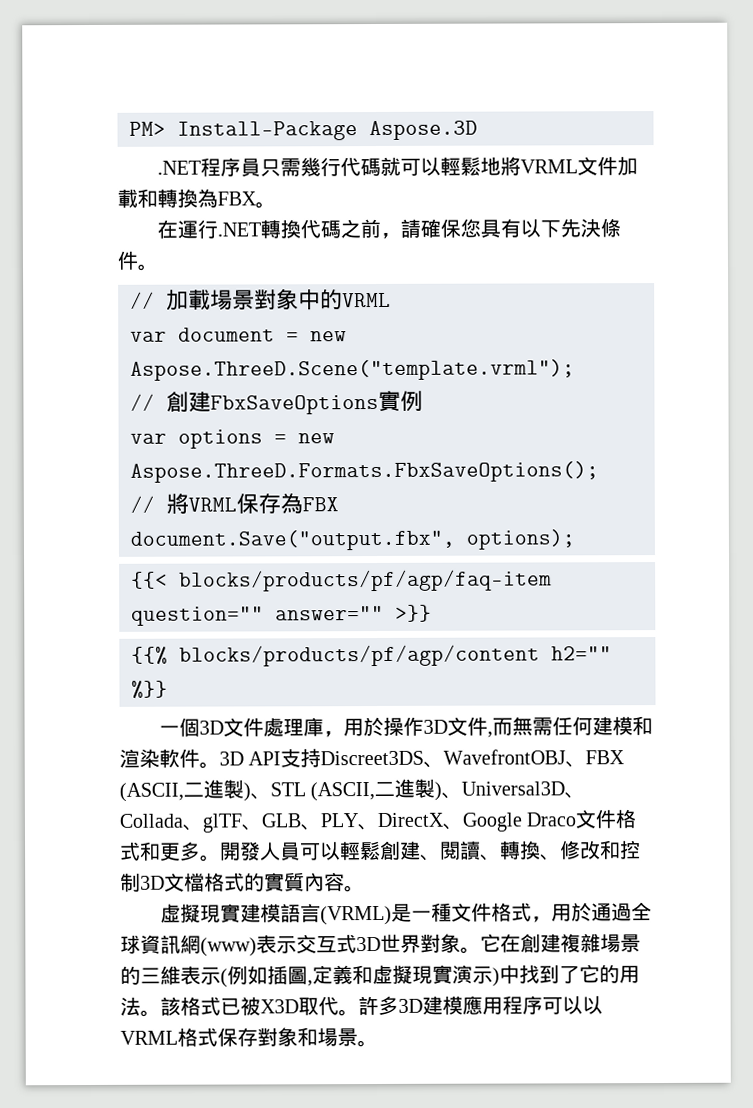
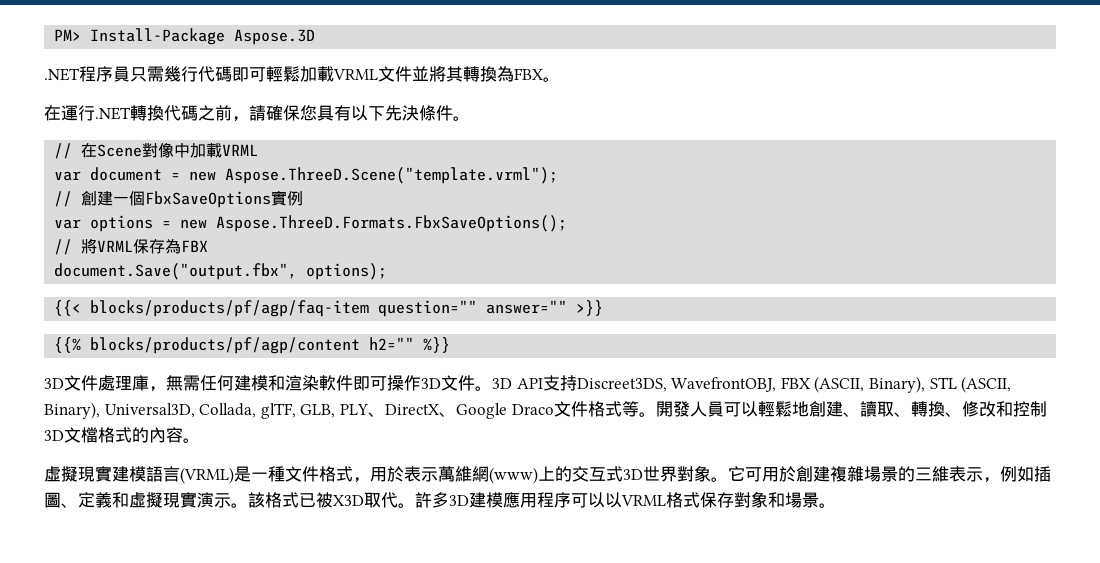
- .NET程序員只需幾行代碼就可以輕鬆地將VRML文件加載和轉換為FBX。
+ .NET程序員只需幾行代碼即可輕鬆加載VRML文件並將其轉換為FBX。
- // 加載場景對象中的VRML
+ // 在Scene對像中加載VRML
- // 創建FbxSaveOptions實例
+ // 創建一個FbxSaveOptions實例
- 一個3D文件處理庫，用於操作3D文件,而無需任何建模和渲染軟件。3D API支持Discreet3DS、WavefrontOBJ、FBX (ASCII,二進製)、STL (ASCII,二進製)、Universal3D、Collada、glTF、GLB、PLY、DirectX、Google Draco文件格式和更多。
+ 3D文件處理庫，無需任何建模和渲染軟件即可操作3D文件。3D API支持Discreet3DS, WavefrontOBJ, FBX (ASCII, Binary), STL (ASCII, Binary), Universal3D, Collada, glTF, GLB, PLY、DirectX、Google Draco文件格式等。
- 開發人員可以輕鬆創建、閱讀、轉換、修改和控制3D文檔格式的實質內容。
+ 開發人員可以輕鬆地創建、讀取、轉換、修改和控制3D文檔格式的內容。
- 虛擬現實建模語言(VRML)是一種文件格式，用於通過全球資訊網(www)表示交互式3D世界對象。
+ 虛擬現實建模語言(VRML)是一種文件格式，用於表示萬維網(www)上的交互式3D世界對象。
- 它在創建複雜場景的三維表示(例如插圖,定義和虛擬現實演示)中找到了它的用法。
+ 它可用於創建複雜場景的三維表示，例如插圖、定義和虛擬現實演示。

